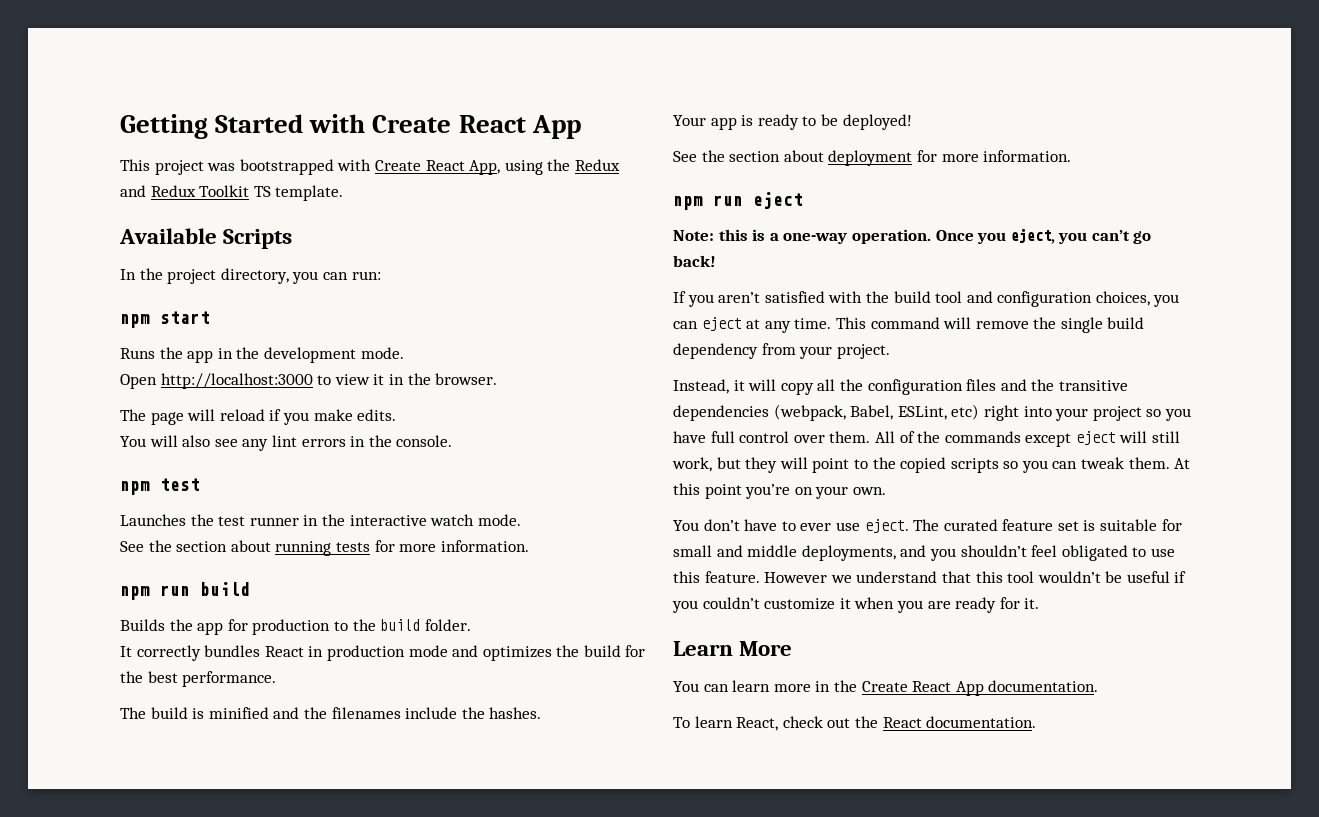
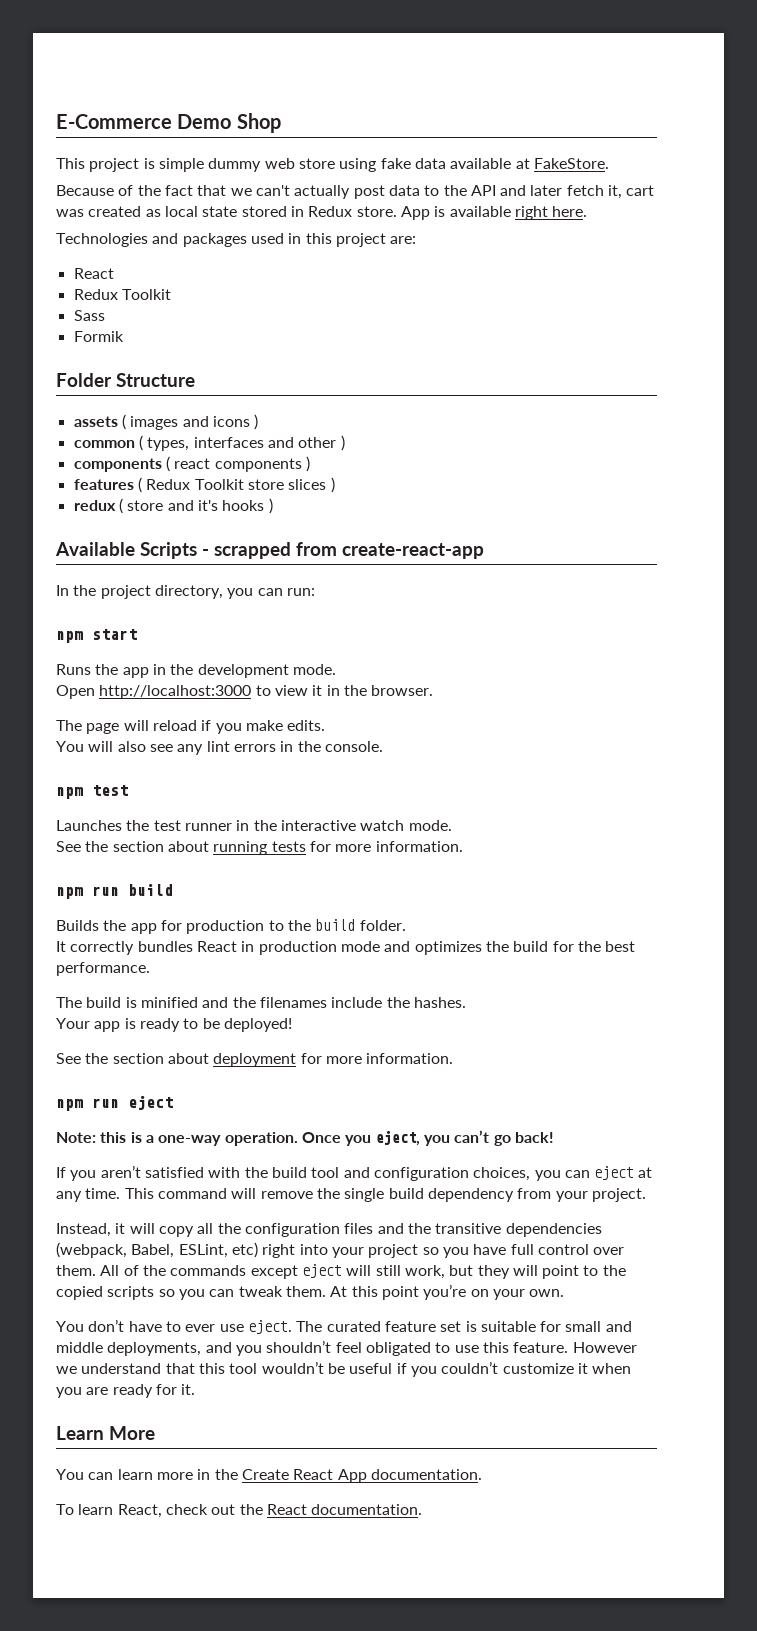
- Getting Started with Create React App
- This project was bootstrapped with Create React App, using the Redux and Redux Toolkit TS template.
- Available Scripts
+ E-Commerce Demo Shop
+ This project is simple dummy web store using fake data available at FakeStore.
+ Because of the fact that we can't actually post data to the API and later fetch it, cart was created as local state stored in Redux store. App is available right here.
+ Technologies and packages used in this project are:
+ React
+ Redux Toolkit
+ Sass
+ Formik
+ Folder Structure
+ assets ( images and icons )
+ common ( types, interfaces and other )
+ components ( react components )
+ features ( Redux Toolkit store slices )
+ redux ( store and it's hooks )
+ Available Scripts - scrapped from create-react-app

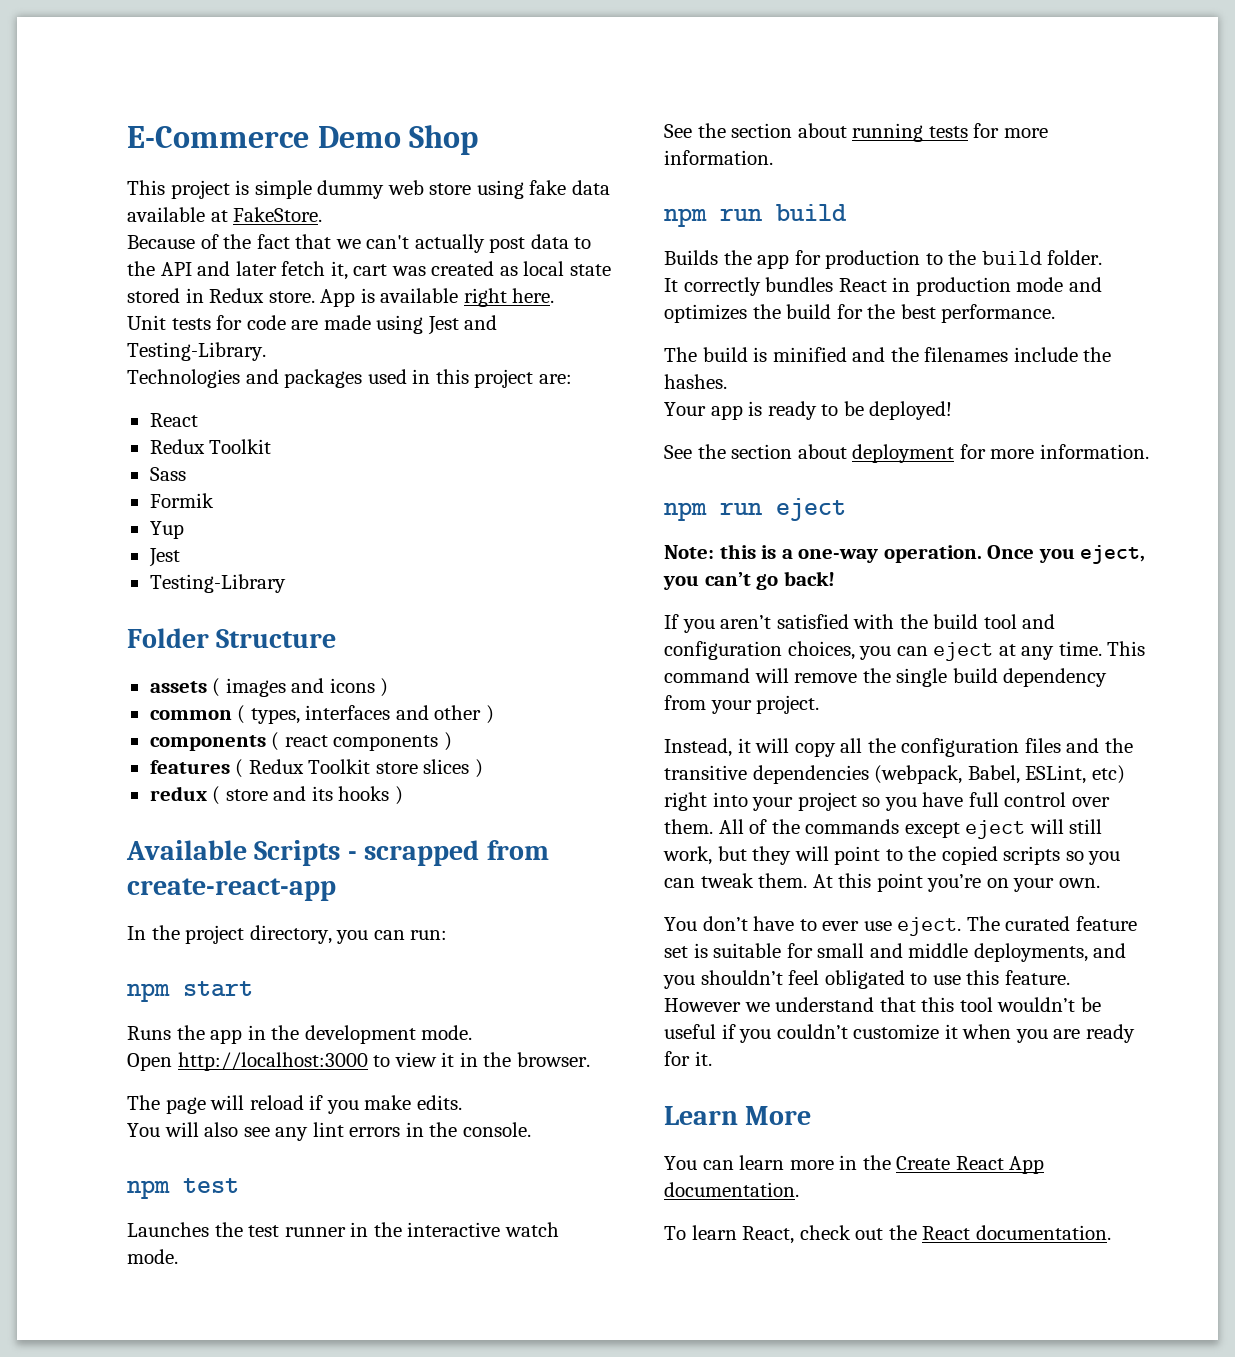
+ Unit tests for code are made using Jest and Testing-Library.
+ Yup
+ Jest
+ Testing-Library
- redux ( store and it's hooks )
+ redux ( store and its hooks )

